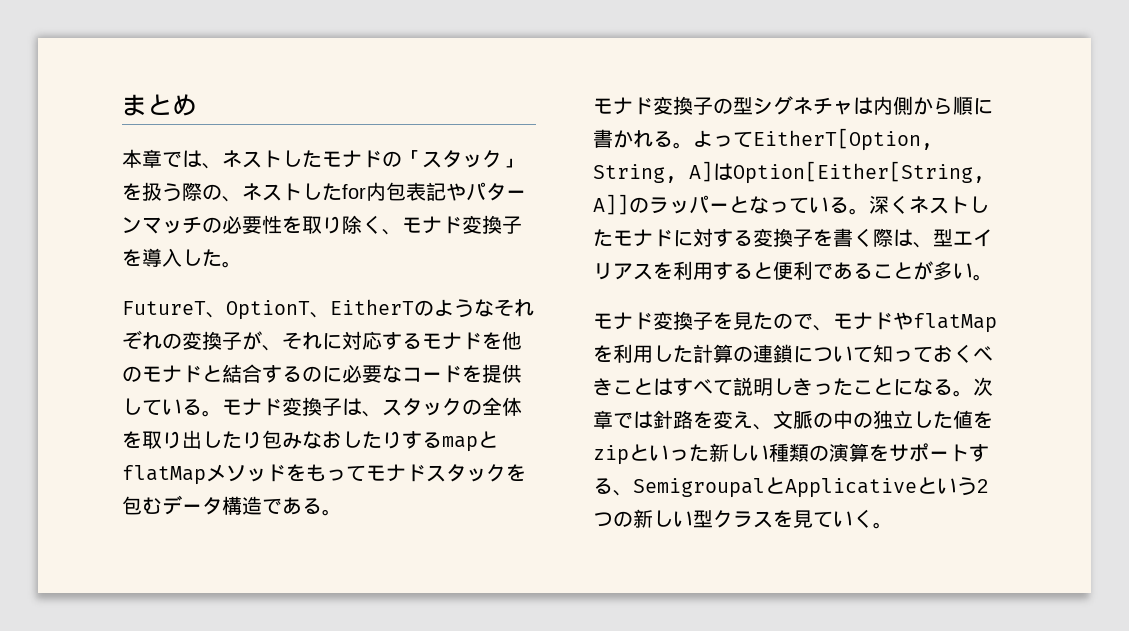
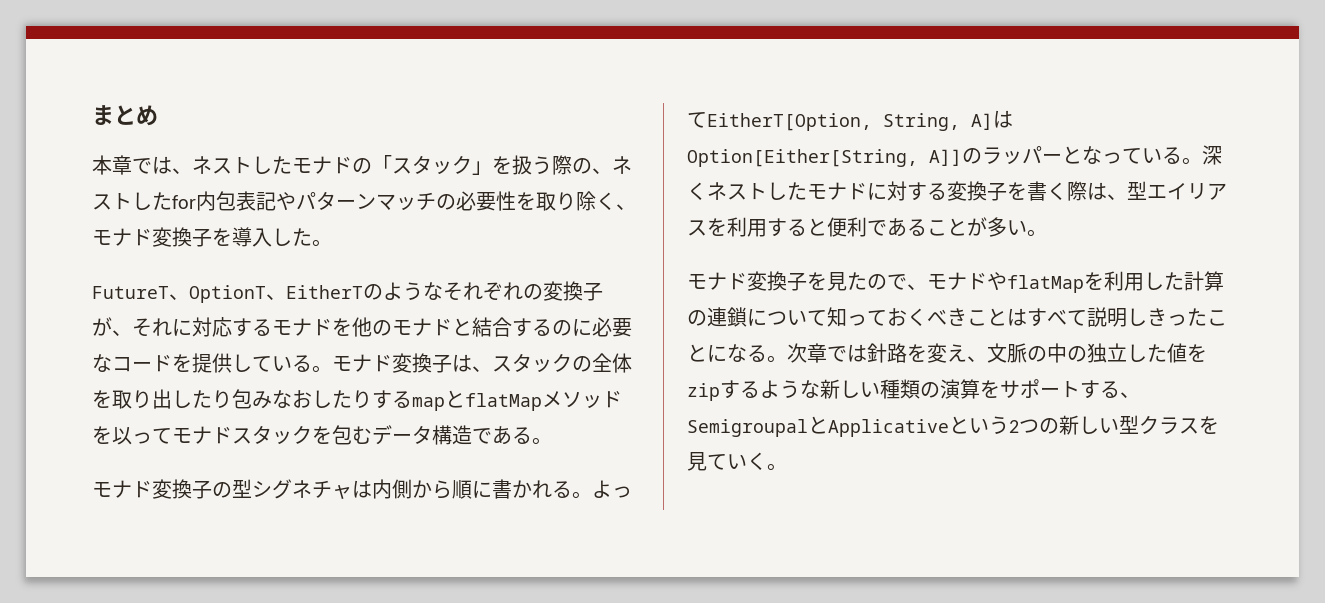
- モナド変換子は、スタックの全体を取り出したり包みなおしたりするmapとflatMapメソッドをもってモナドスタックを包むデータ構造である。
+ モナド変換子は、スタックの全体を取り出したり包みなおしたりするmapとflatMapメソッドを以ってモナドスタックを包むデータ構造である。
- 次章では針路を変え、文脈の中の独立した値をzipといった新しい種類の演算をサポートする、SemigroupalとApplicativeという2つの新しい型クラスを見ていく。
+ 次章では針路を変え、文脈の中の独立した値をzipするような新しい種類の演算をサポートする、SemigroupalとApplicativeという2つの新しい型クラスを見ていく。

